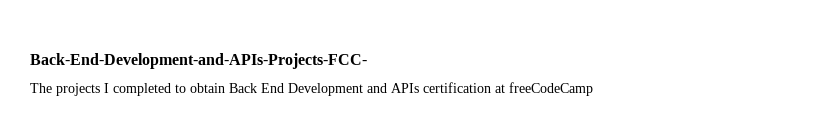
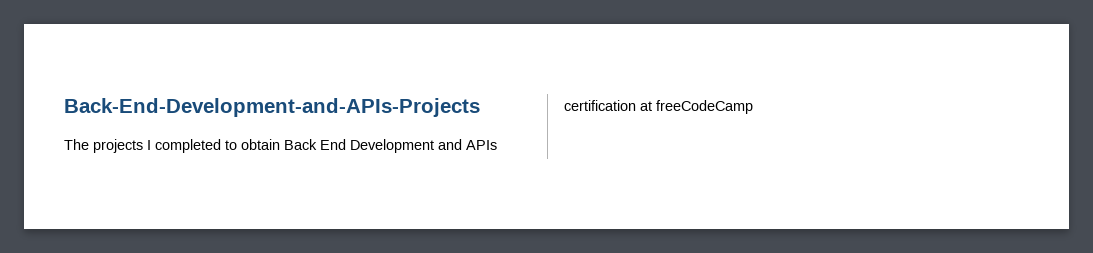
- Back-End-Development-and-APIs-Projects-FCC-
+ Back-End-Development-and-APIs-Projects

